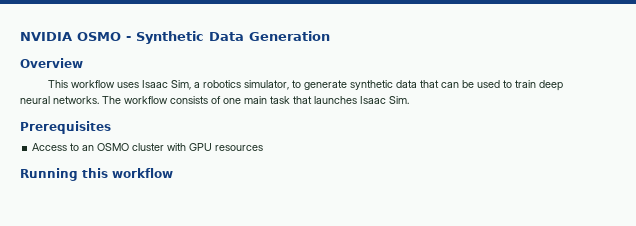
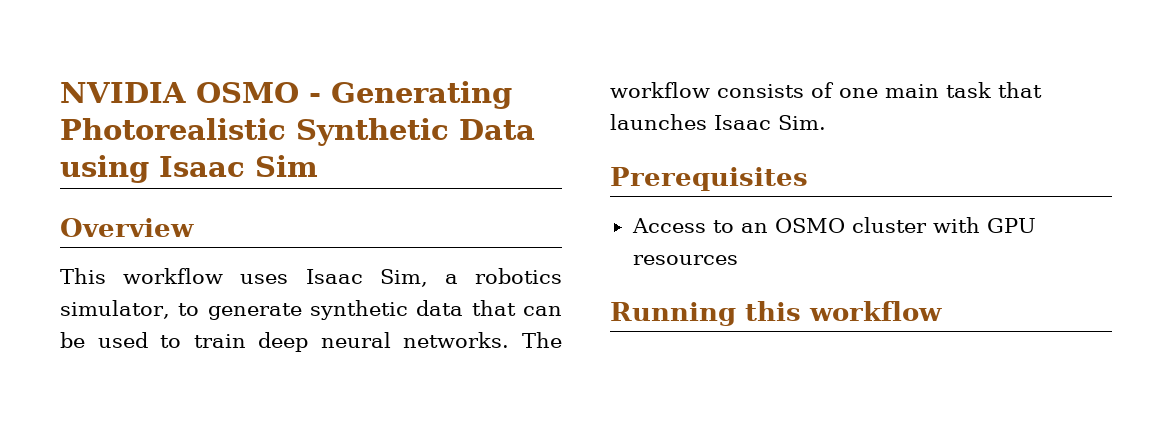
- NVIDIA OSMO - Synthetic Data Generation
+ NVIDIA OSMO - Generating Photorealistic Synthetic Data using Isaac Sim

